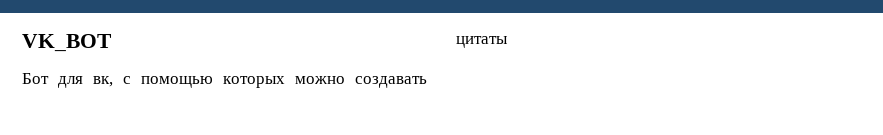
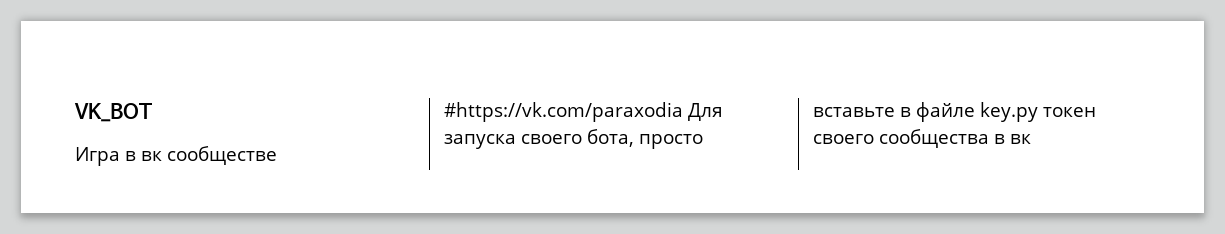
- Бот для вк, с помощью которых можно создавать цитаты
+ Игра в вк сообществе #https://vk.com/paraxodia Для запуска своего бота, просто вставьте в файле key.py токен своего сообщества в вк

